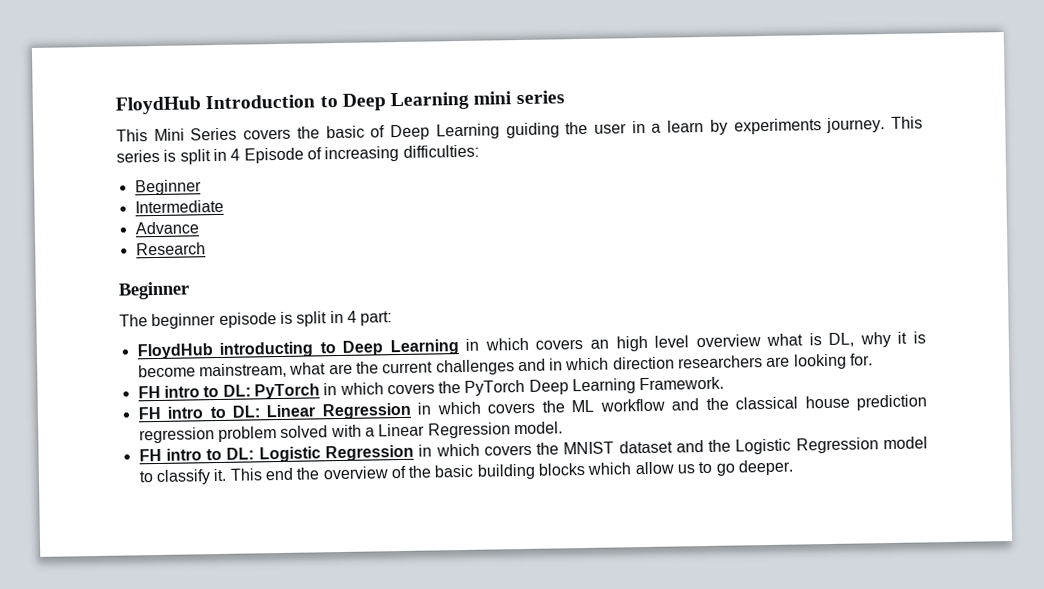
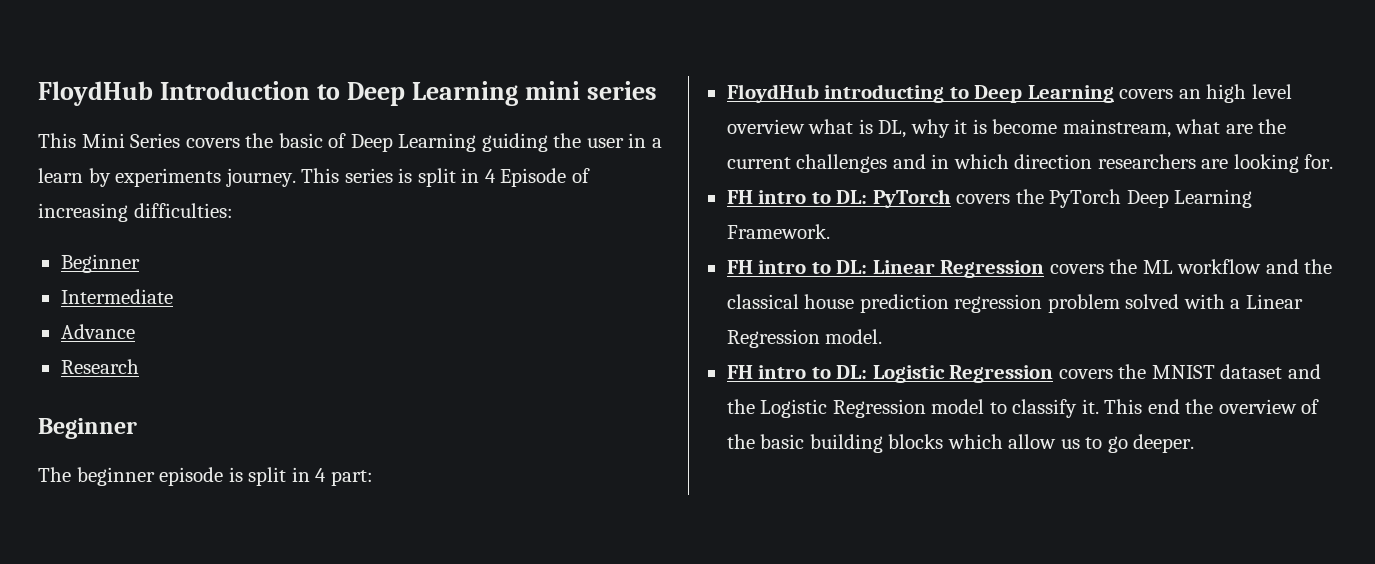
- FloydHub introducting to Deep Learning in which covers an high level overview what is DL, why it is become mainstream, what are the current challenges and in which direction researchers are looking for.
+ FloydHub introducting to Deep Learning covers an high level overview what is DL, why it is become mainstream, what are the current challenges and in which direction researchers are looking for.
- FH intro to DL: PyTorch in which covers the PyTorch Deep Learning Framework.
+ FH intro to DL: PyTorch covers the PyTorch Deep Learning Framework.
- FH intro to DL: Linear Regression in which covers the ML workflow and the classical house prediction regression problem solved with a Linear Regression model.
+ FH intro to DL: Linear Regression covers the ML workflow and the classical house prediction regression problem solved with a Linear Regression model.
- FH intro to DL: Logistic Regression in which covers the MNIST dataset and the Logistic Regression model to classify it.
+ FH intro to DL: Logistic Regression covers the MNIST dataset and the Logistic Regression model to classify it.

